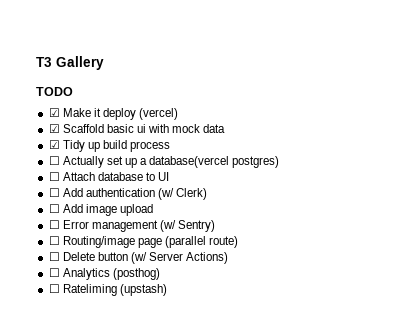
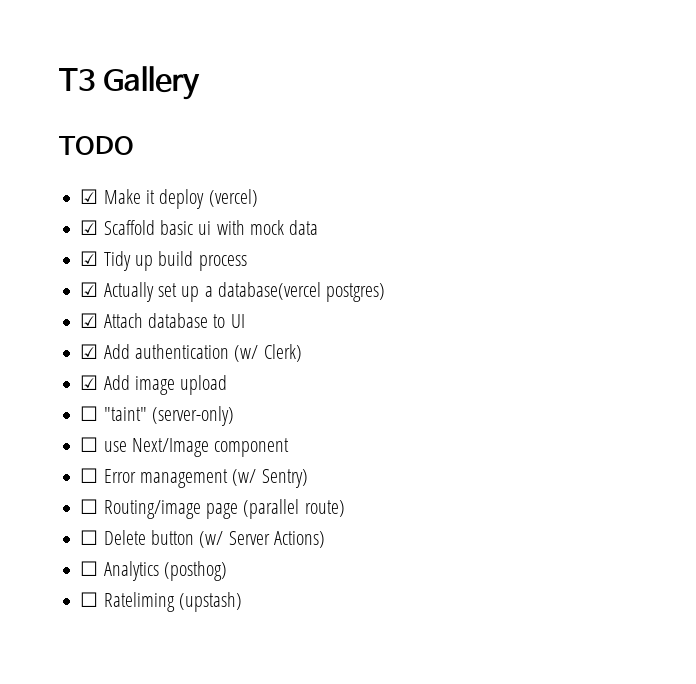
- ☐ Actually set up a database(vercel postgres)
+ ☑ Actually set up a database(vercel postgres)
- ☐ Attach database to UI
+ ☑ Attach database to UI
- ☐ Add authentication (w/ Clerk)
+ ☑ Add authentication (w/ Clerk)
- ☐ Add image upload
+ ☑ Add image upload
+ ☐ "taint" (server-only)
+ ☐ use Next/Image component

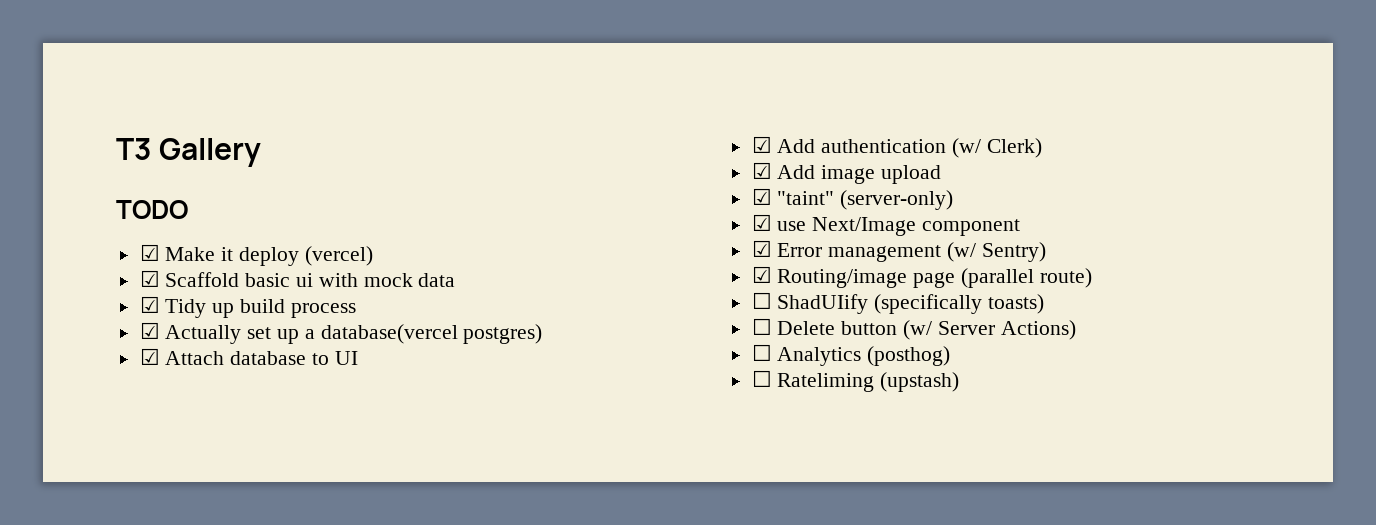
- ☐ "taint" (server-only)
+ ☑ "taint" (server-only)
- ☐ use Next/Image component
+ ☑ use Next/Image component
- ☐ Error management (w/ Sentry)
+ ☑ Error management (w/ Sentry)
- ☐ Routing/image page (parallel route)
+ ☑ Routing/image page (parallel route)
+ ☐ ShadUIify (specifically toasts)

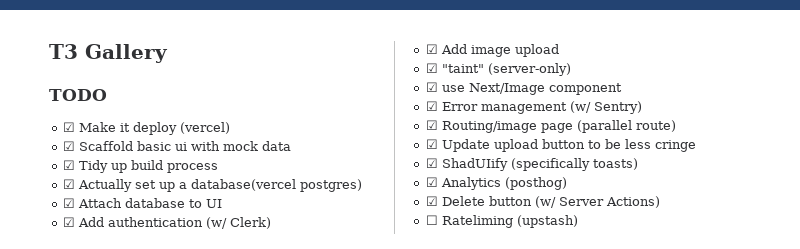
- ☐ ShadUIify (specifically toasts)
+ ☑ Update upload button to be less cringe
+ ☑ ShadUIify (specifically toasts)
- ☐ Delete button (w/ Server Actions)
+ ☑ Analytics (posthog)
+ ☑ Delete button (w/ Server Actions)
- ☐ Analytics (posthog)

